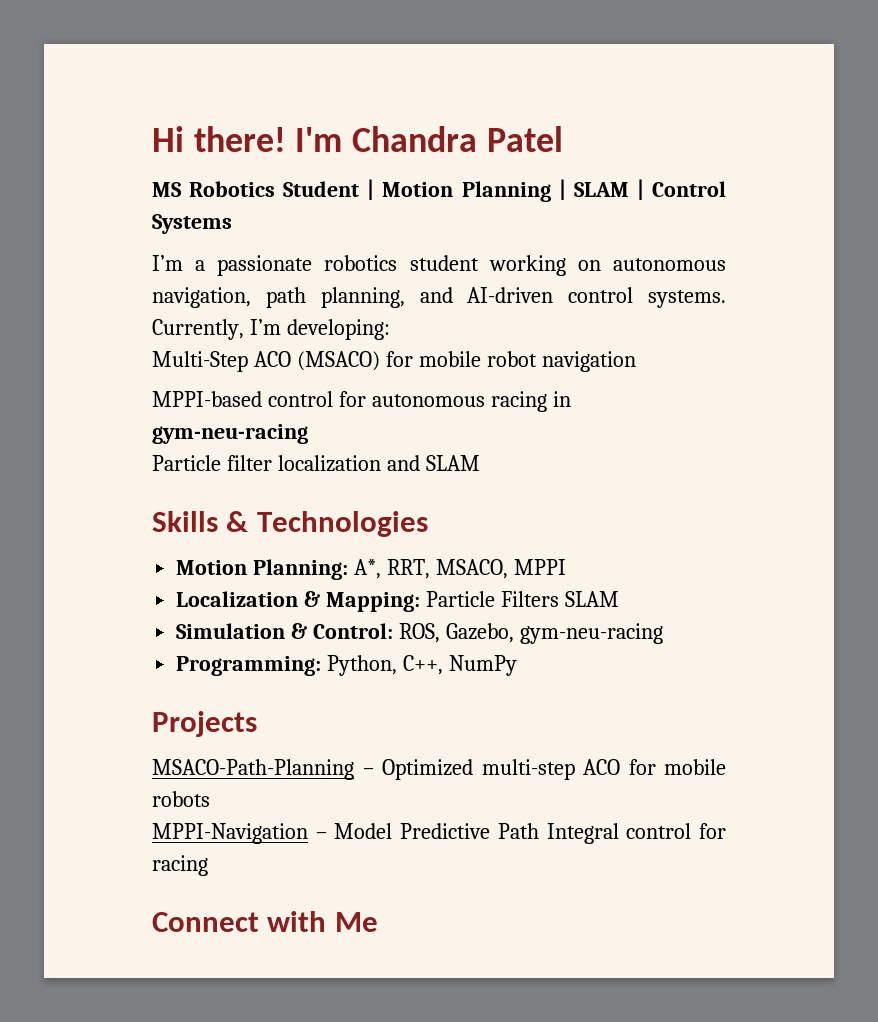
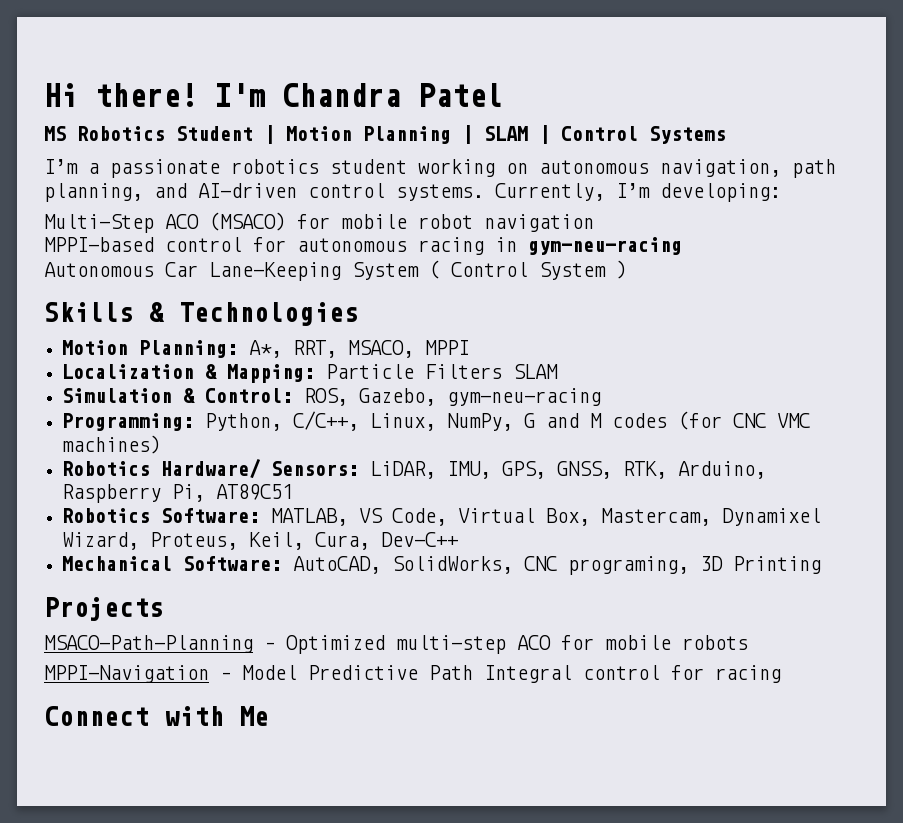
- Particle filter localization and SLAM
+ Autonomous Car Lane-Keeping System ( Control System )
- Programming: Python, C++, NumPy
+ Programming: Python, C/C++, Linux, NumPy, G and M codes (for CNC VMC machines)
+ Robotics Hardware/ Sensors: LiDAR, IMU, GPS, GNSS, RTK, Arduino, Raspberry Pi, AT89C51
+ Robotics Software: MATLAB, VS Code, Virtual Box, Mastercam, Dynamixel Wizard, Proteus, Keil, Cura, Dev-C++
+ Mechanical Software: AutoCAD, SolidWorks, CNC programing, 3D Printing

